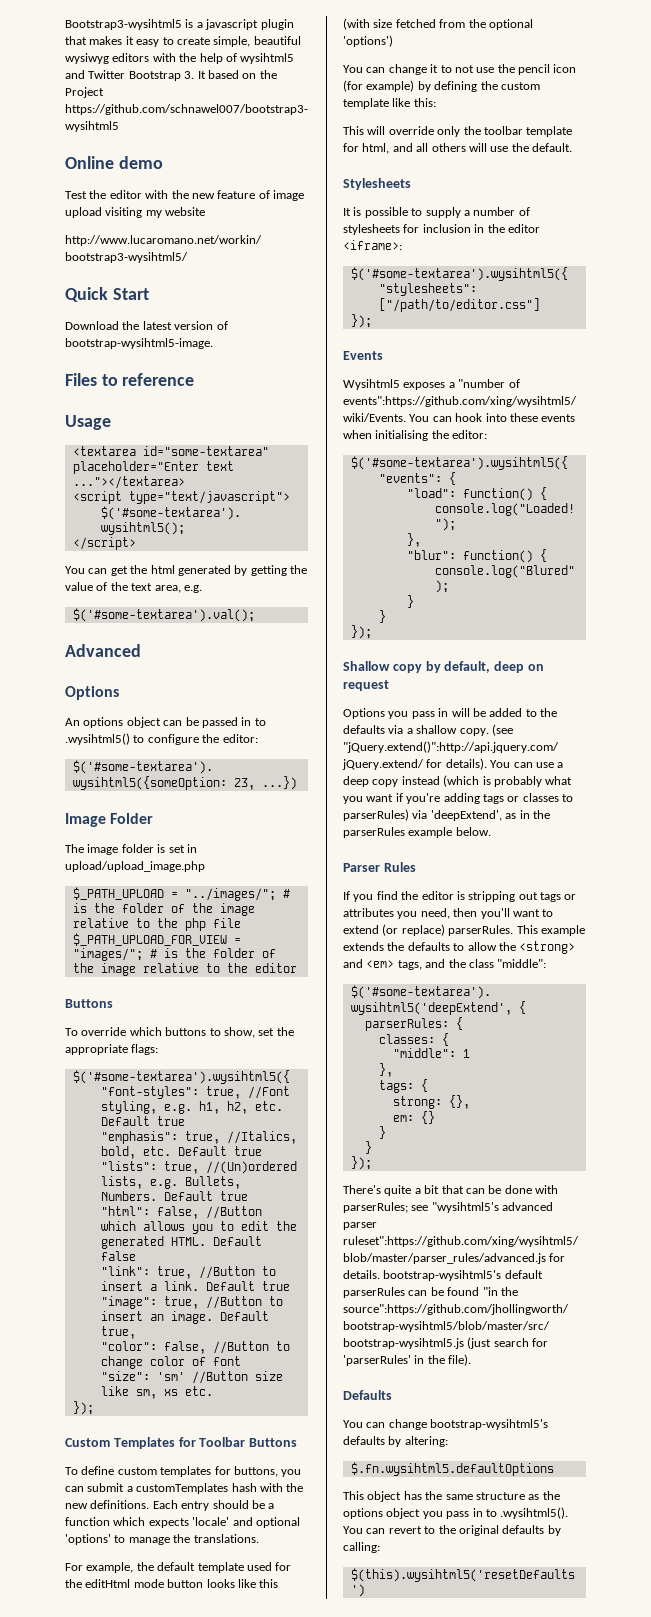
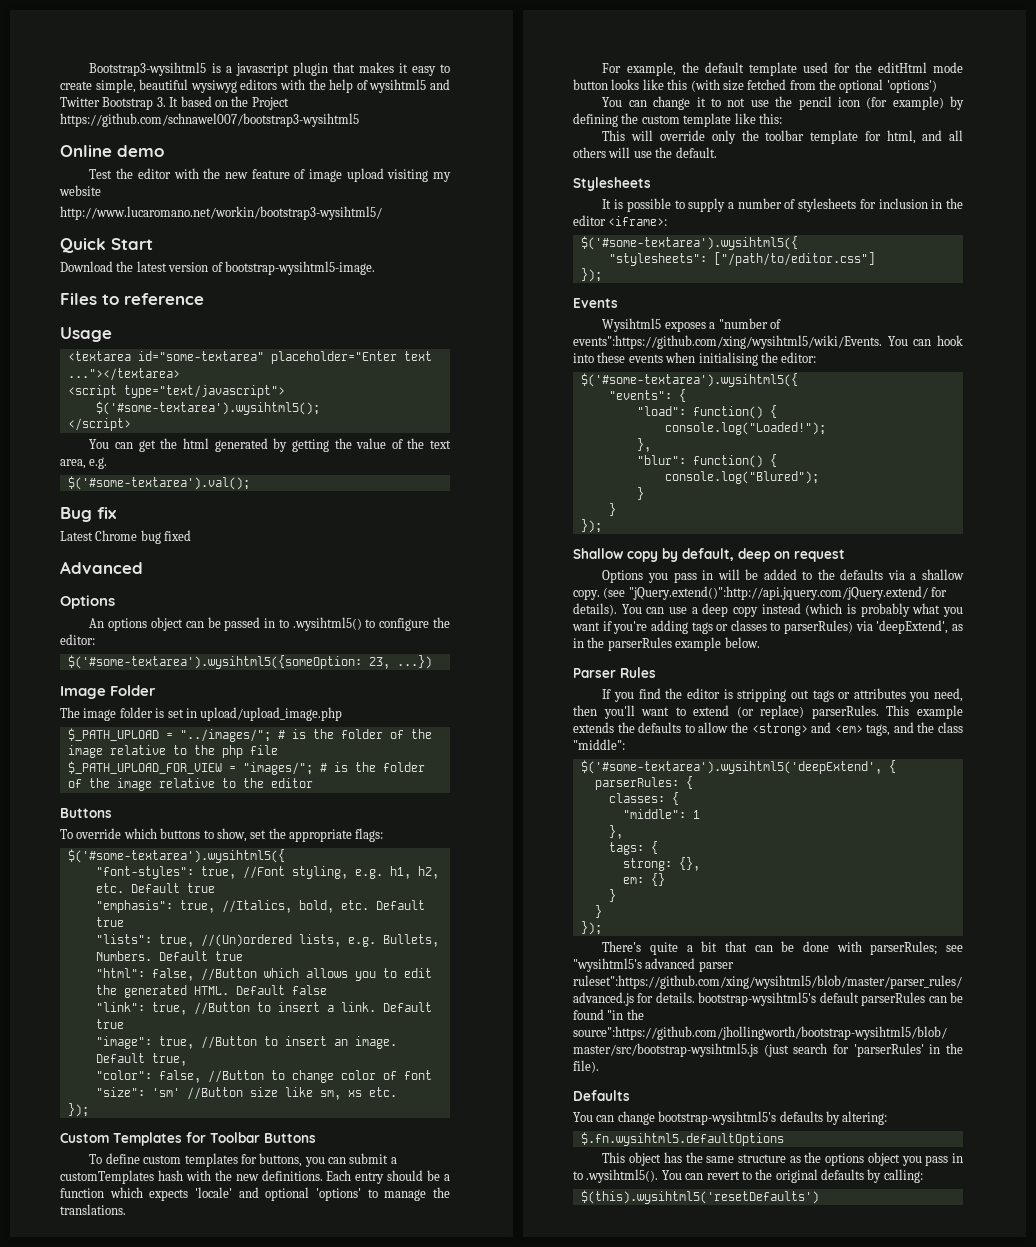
+ Bug fix
+ Latest Chrome bug fixed

